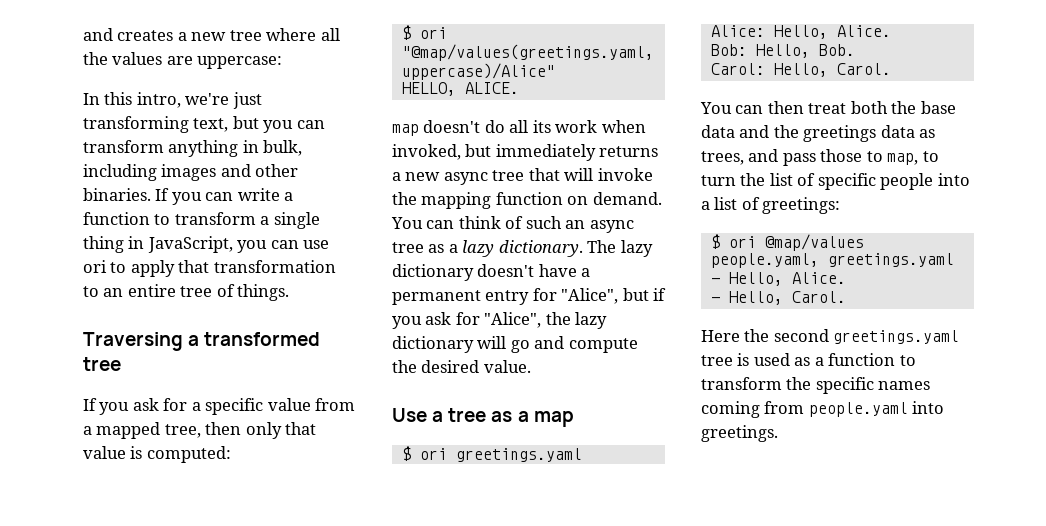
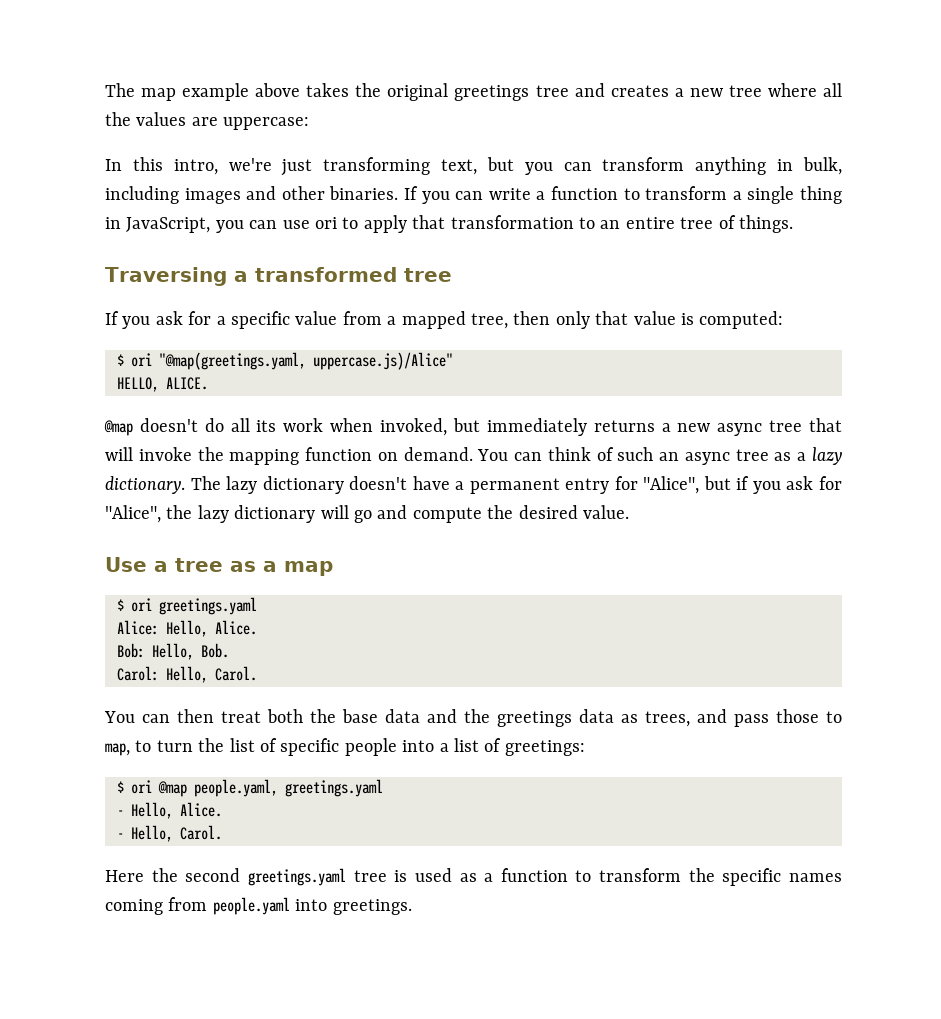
- and creates a new tree where all the values are uppercase:
+ The map example above takes the original greetings tree and creates a new tree where all the values are uppercase:
- $ ori "@map/values(greetings.yaml, uppercase)/Alice"
+ $ ori "@map(greetings.yaml, uppercase.js)/Alice"
- map doesn't do all its work when invoked, but immediately returns a new async tree that will invoke the mapping function on demand.
+ @map doesn't do all its work when invoked, but immediately returns a new async tree that will invoke the mapping function on demand.
- $ ori @map/values people.yaml, greetings.yaml
+ $ ori @map people.yaml, greetings.yaml

